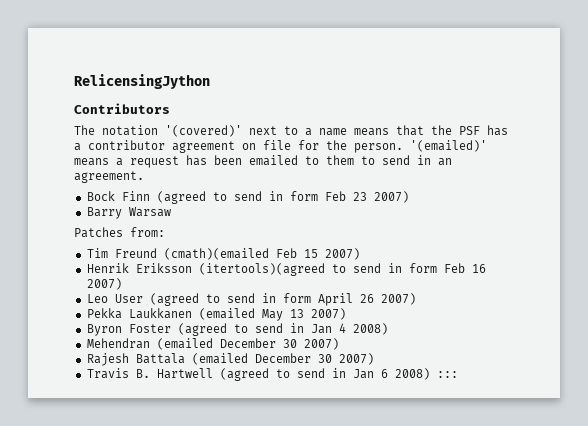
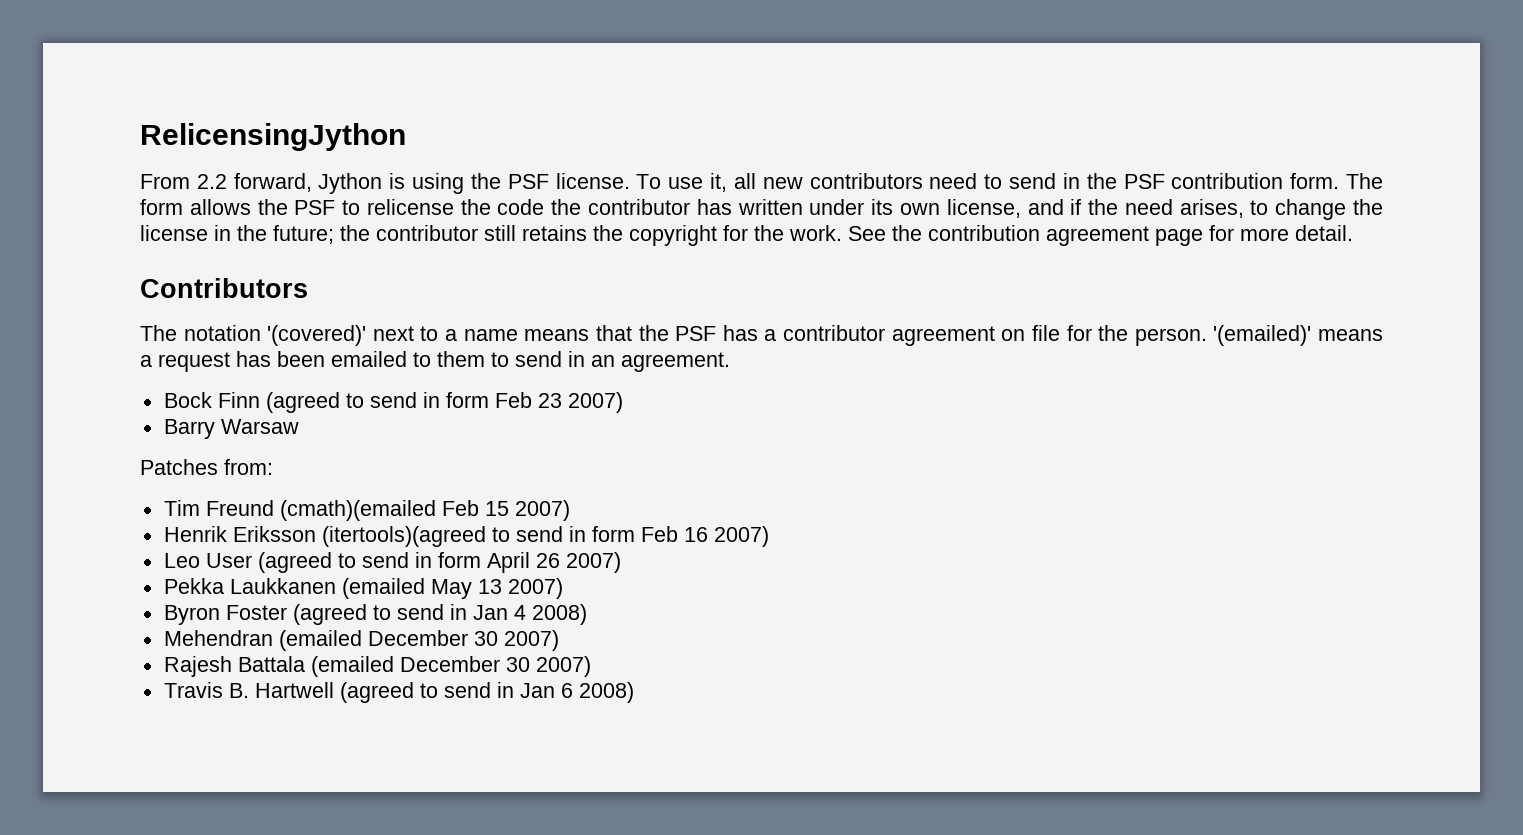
+ From 2.2 forward, Jython is using the PSF license. To use it, all new contributors need to send in the PSF contribution form. The form allows the PSF to relicense the code the contributor has written under its own license, and if the need arises, to change the license in the future; the contributor still retains the copyright for the work. See the contribution agreement page for more detail.
- Travis B. Hartwell (agreed to send in Jan 6 2008) :::
+ Travis B. Hartwell (agreed to send in Jan 6 2008)

